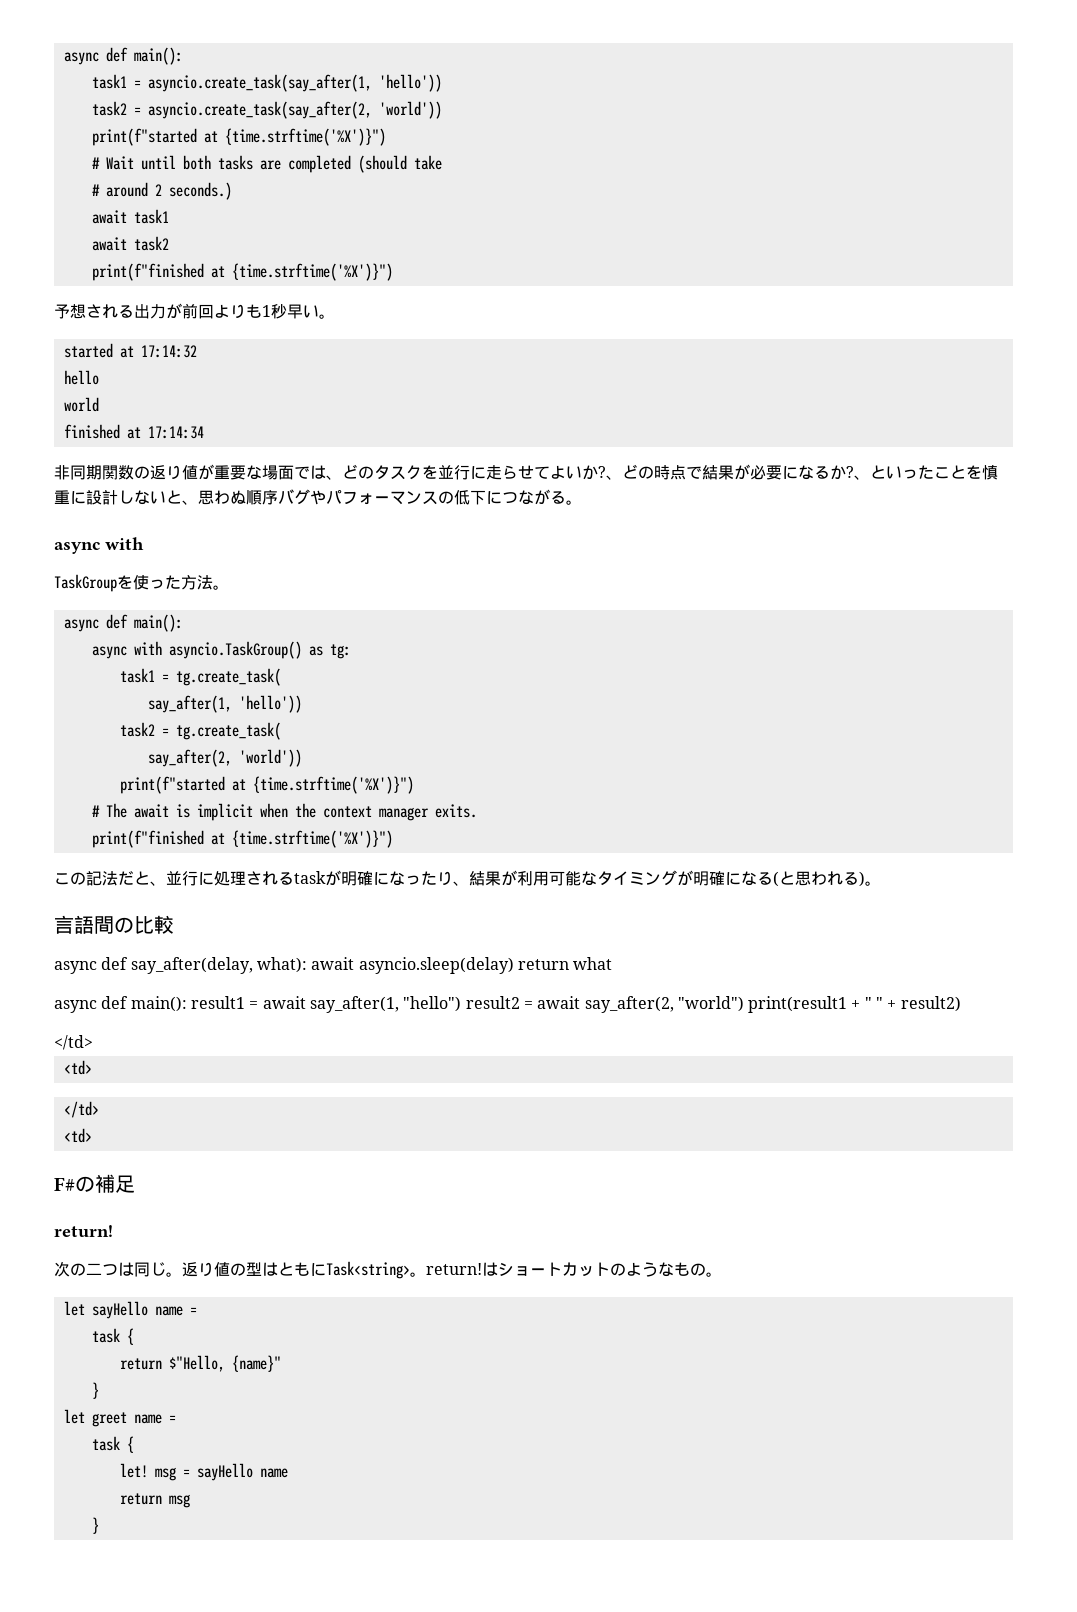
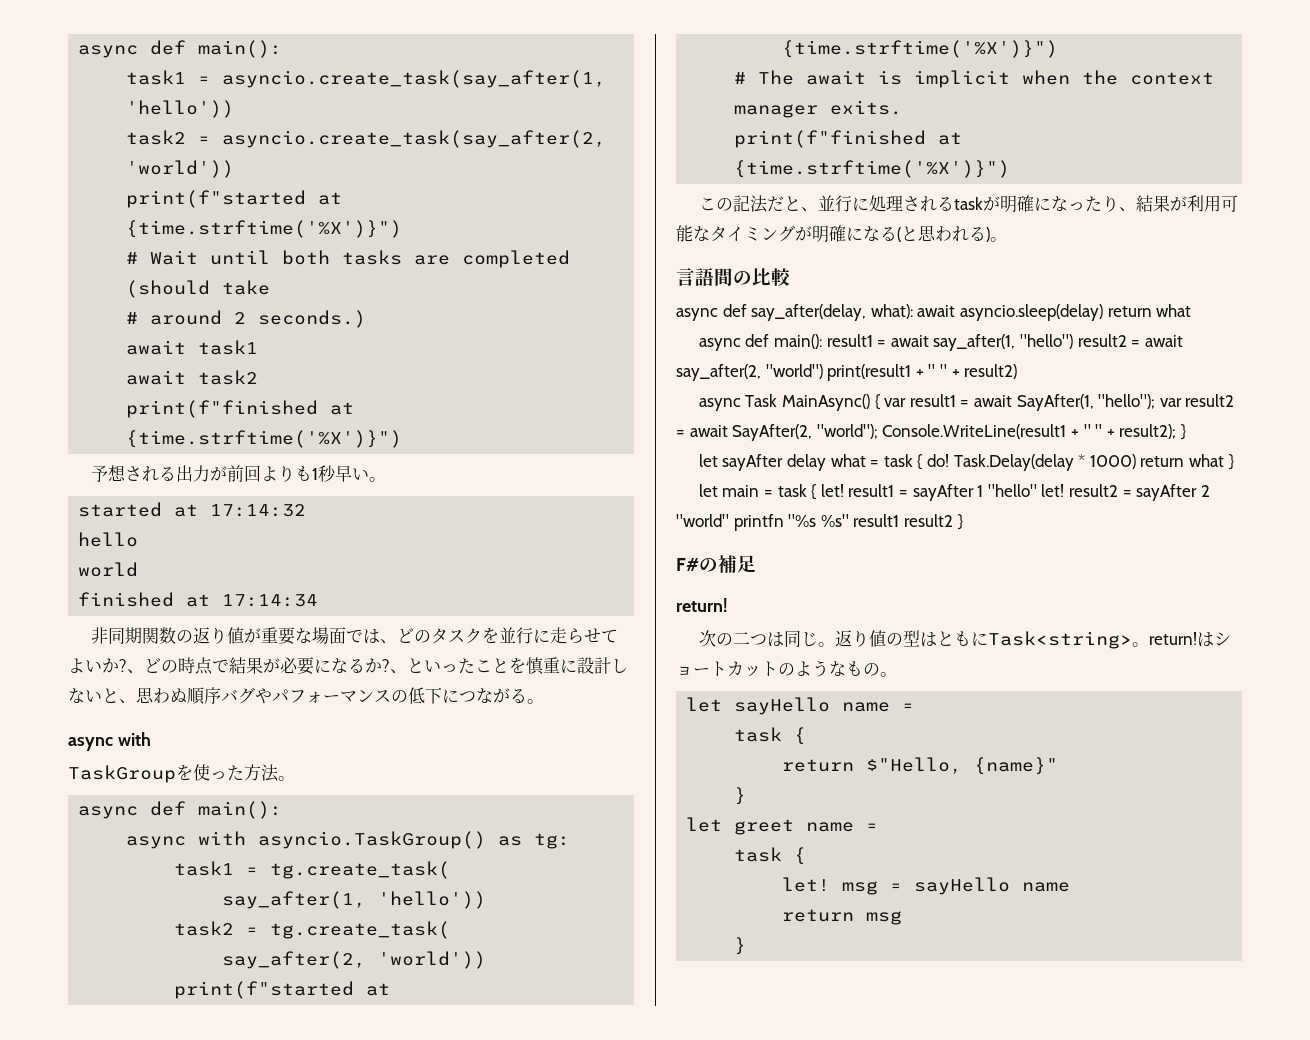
  async def main(): result1 = await say_after(1, "hello") result2 = await say_after(2, "world") print(result1 + " " + result2)
- </td>
- <td>
- </td>
- <td>
+ async Task MainAsync() { var result1 = await SayAfter(1, "hello"); var result2 = await SayAfter(2, "world"); Console.WriteLine(result1 + " " + result2); }
+ let sayAfter delay what = task { do! Task.Delay(delay * 1000) return what }
+ let main = task { let! result1 = sayAfter 1 "hello" let! result2 = sayAfter 2 "world" printfn "%s %s" result1 result2 }

